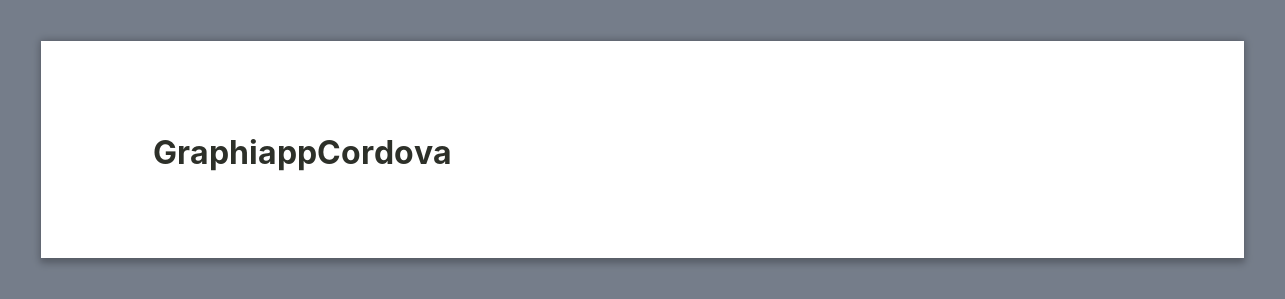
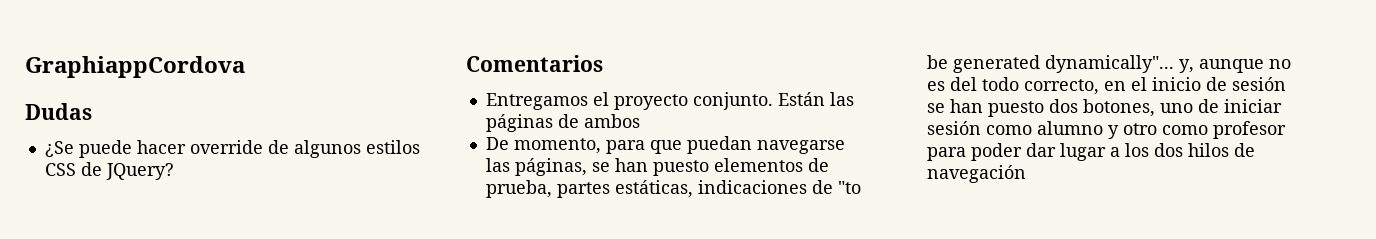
+ Dudas
+ ¿Se puede hacer override de algunos estilos CSS de JQuery?
+ Comentarios
+ Entregamos el proyecto conjunto. Están las páginas de ambos
+ De momento, para que puedan navegarse las páginas, se han puesto elementos de prueba, partes estáticas, indicaciones de "to be generated dynamically"... y, aunque no es del todo correcto, en el inicio de sesión se han puesto dos botones, uno de iniciar sesión como alumno y otro como profesor para poder dar lugar a los dos hilos de navegación

